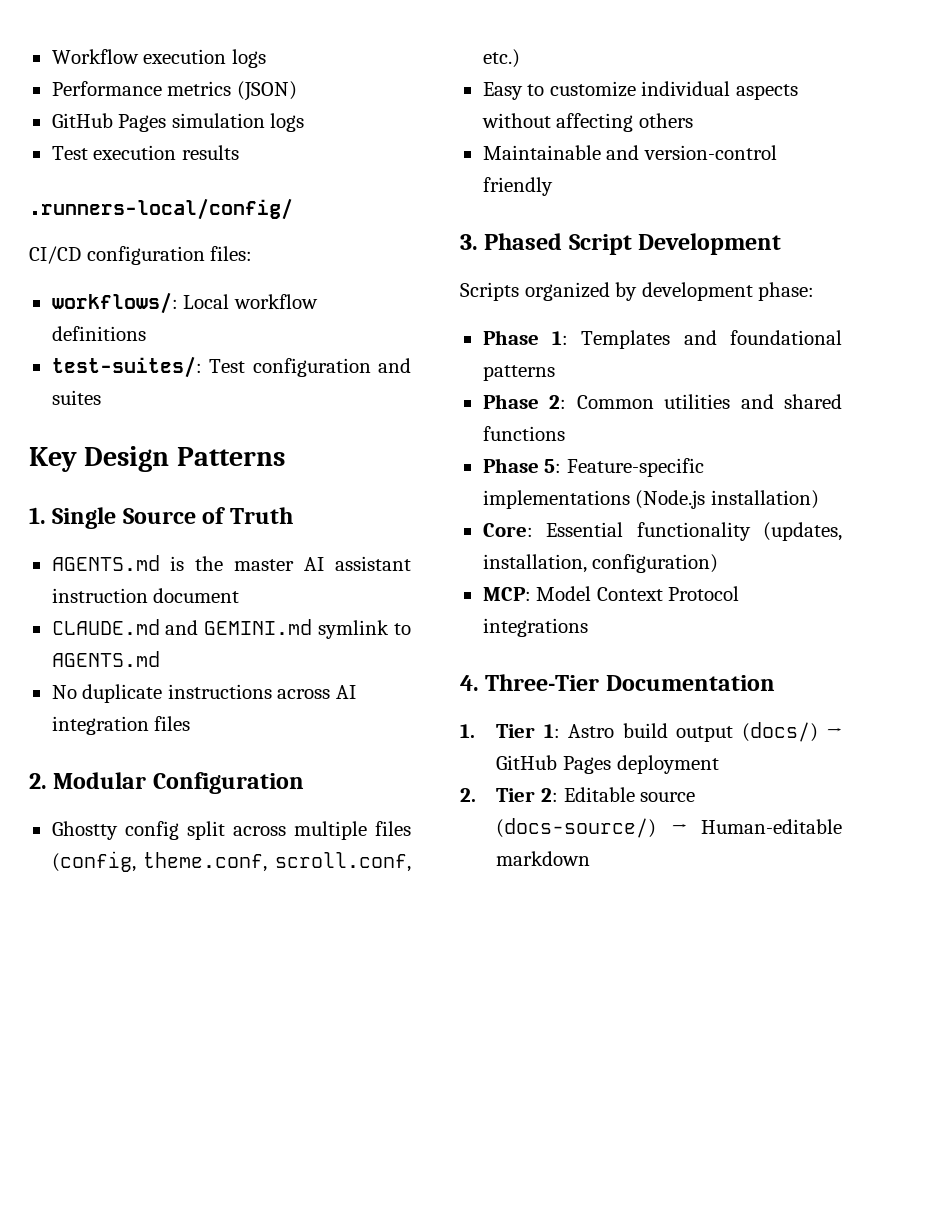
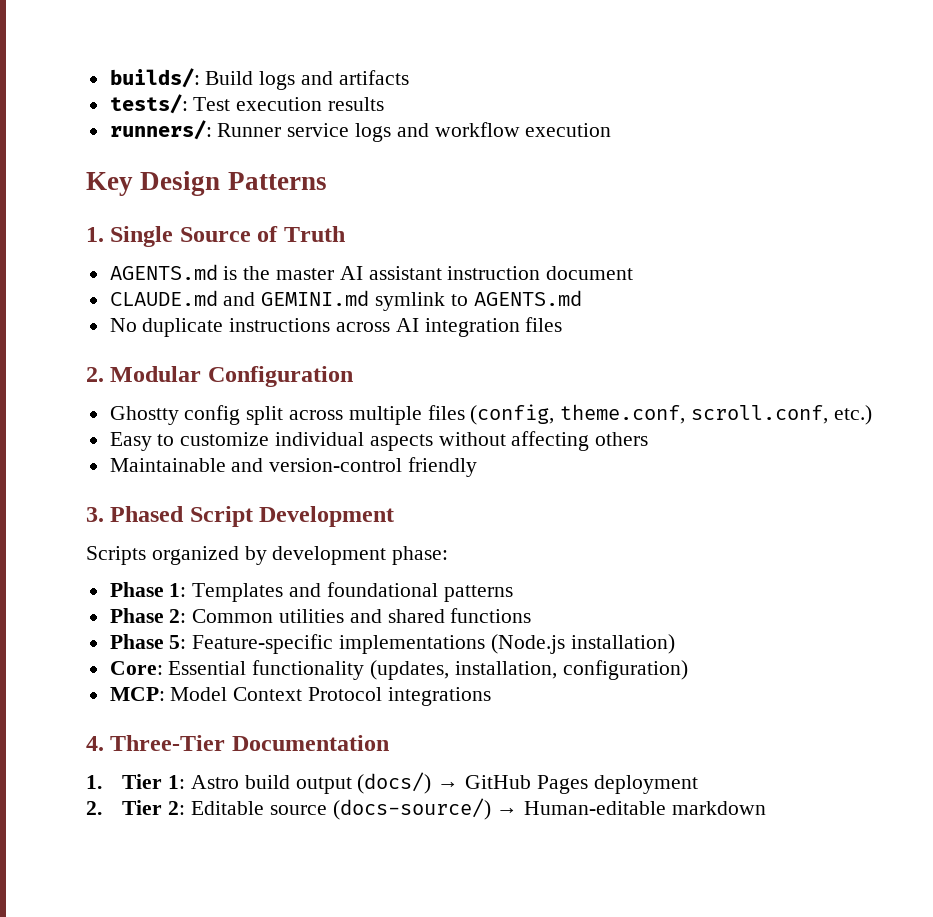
- Workflow execution logs
- Performance metrics (JSON)
- GitHub Pages simulation logs
- Test execution results
- .runners-local/config/
- CI/CD configuration files:
- workflows/: Local workflow definitions
- test-suites/: Test configuration and suites
+ builds/: Build logs and artifacts
+ tests/: Test execution results
+ runners/: Runner service logs and workflow execution

